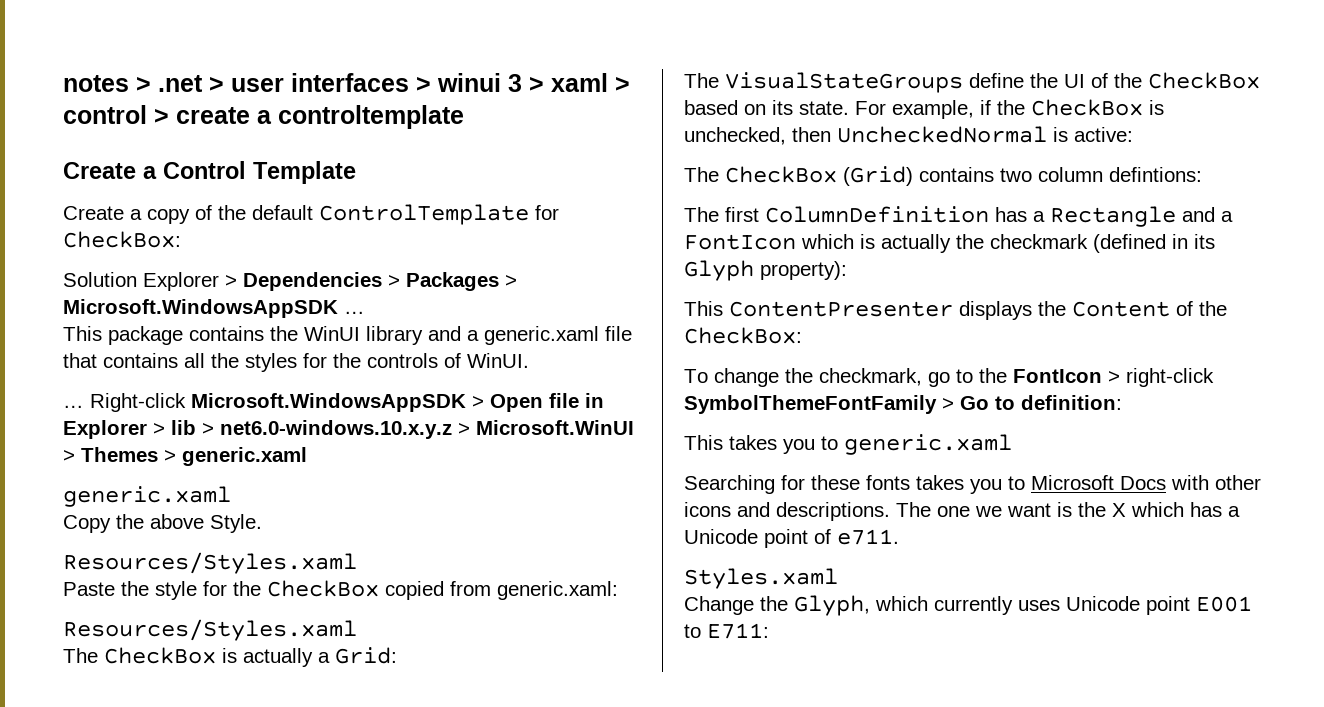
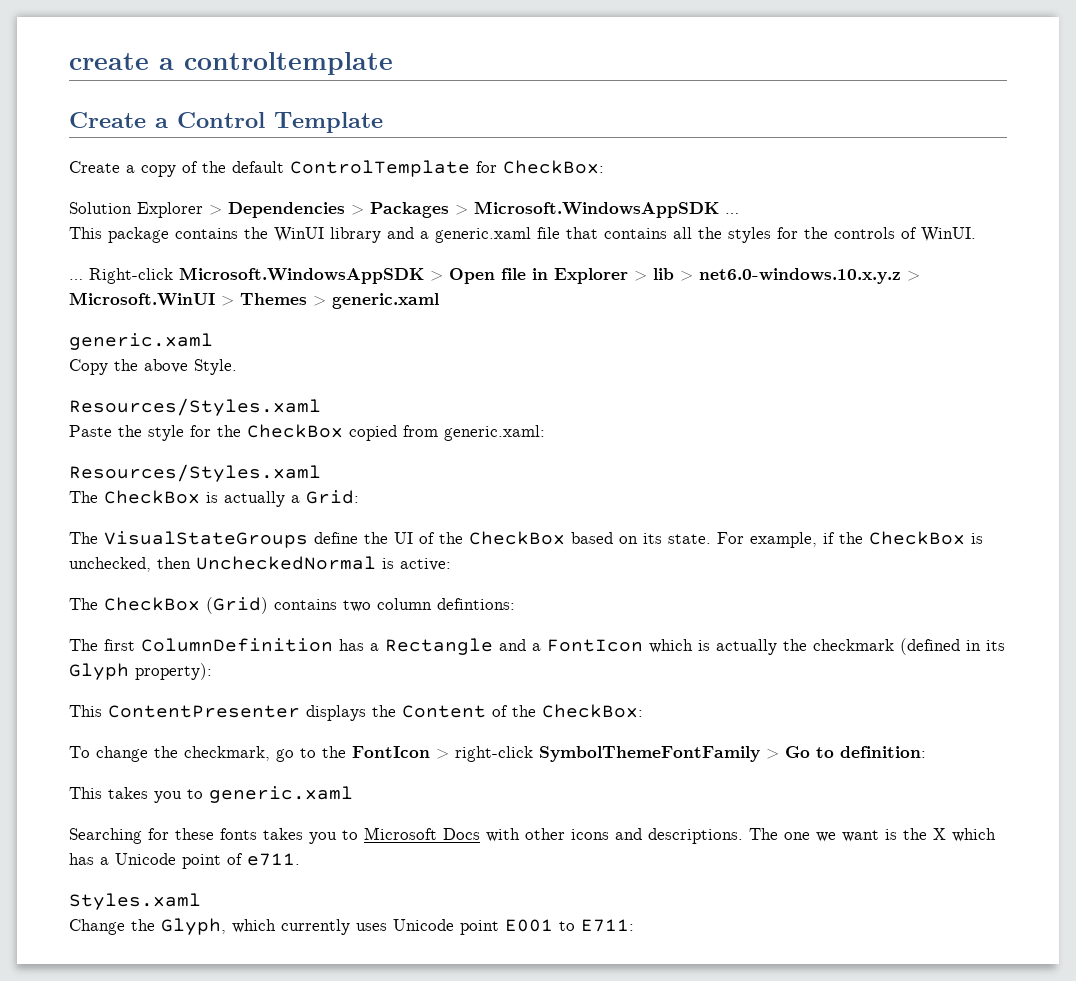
- notes > .net > user interfaces > winui 3 > xaml > control > create a controltemplate
+ create a controltemplate

